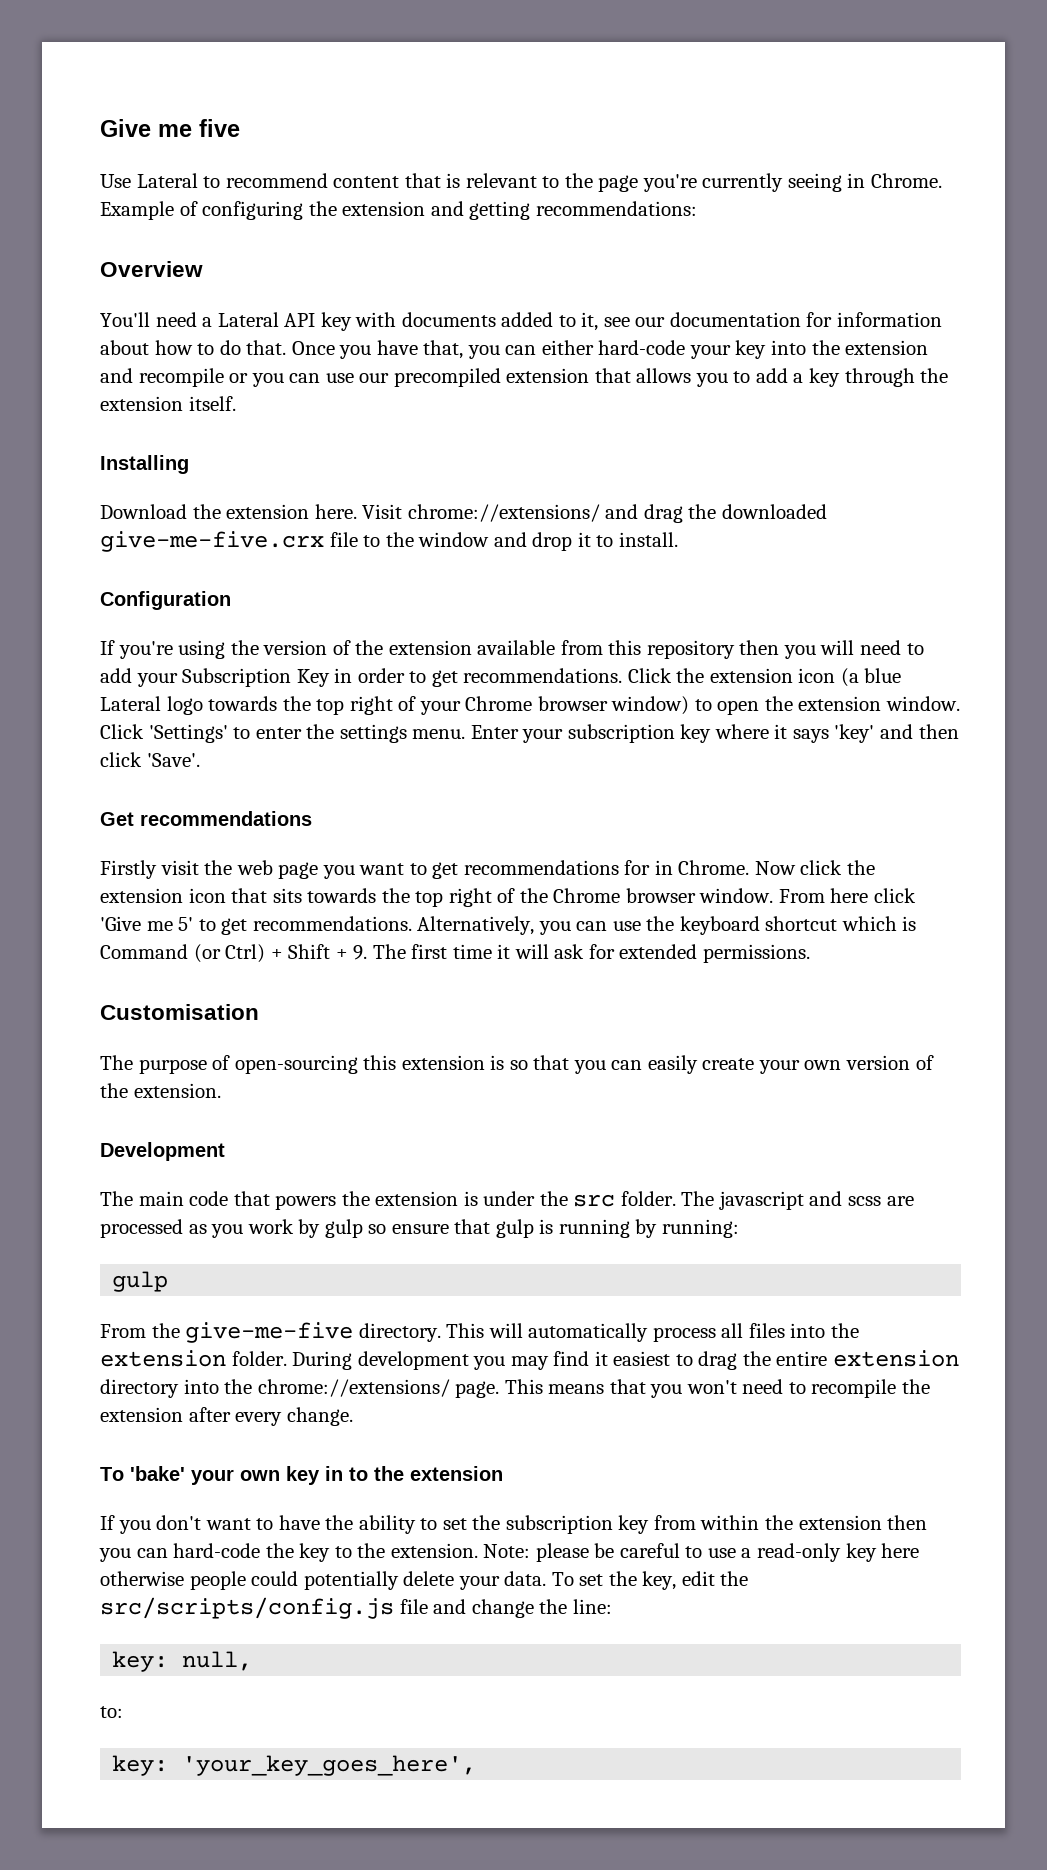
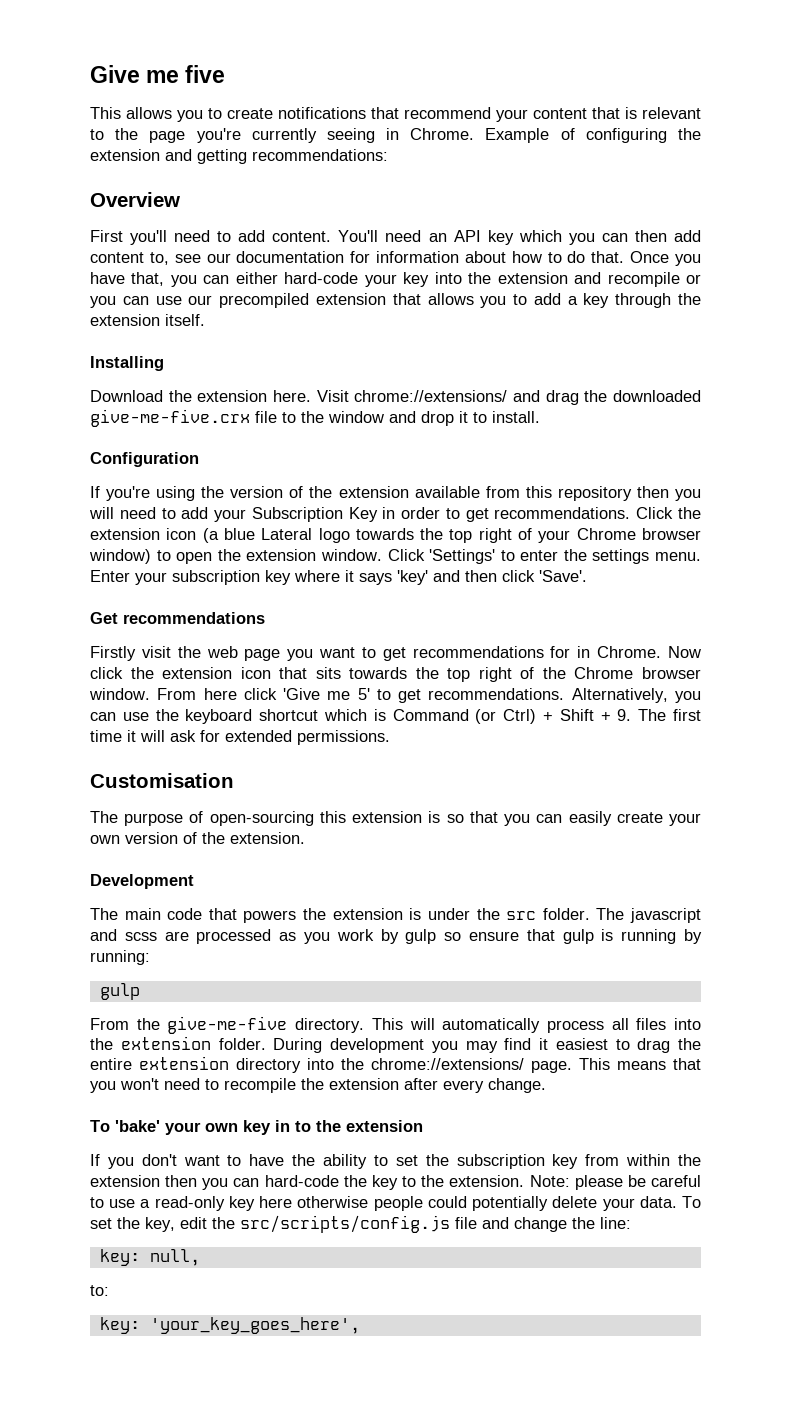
- Use Lateral to recommend content that is relevant to the page you're currently seeing in Chrome.
+ This allows you to create notifications that recommend your content that is relevant to the page you're currently seeing in Chrome.
- You'll need a Lateral API key with documents added to it, see our documentation for information about how to do that.
+ First you'll need to add content. You'll need an API key which you can then add content to, see our documentation for information about how to do that.

